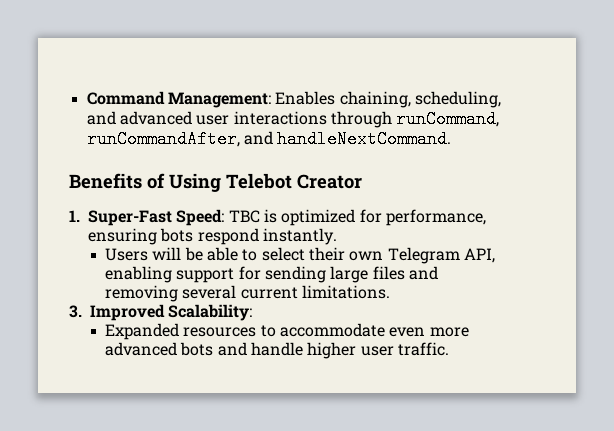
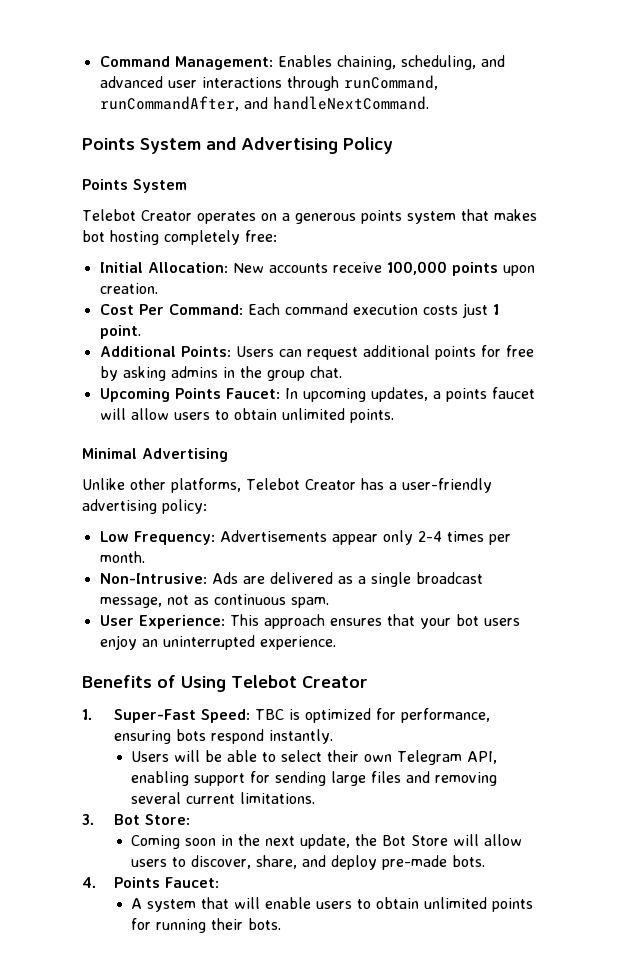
+ Points System and Advertising Policy
+ Points System
+ Telebot Creator operates on a generous points system that makes bot hosting completely free:
+ Initial Allocation: New accounts receive 100,000 points upon creation.
+ Cost Per Command: Each command execution costs just 1 point.
+ Additional Points: Users can request additional points for free by asking admins in the group chat.
+ Upcoming Points Faucet: In upcoming updates, a points faucet will allow users to obtain unlimited points.
+ Minimal Advertising
+ Unlike other platforms, Telebot Creator has a user-friendly advertising policy:
+ Low Frequency: Advertisements appear only 2-4 times per month.
+ Non-Intrusive: Ads are delivered as a single broadcast message, not as continuous spam.
+ User Experience: This approach ensures that your bot users enjoy an uninterrupted experience.
- 3. Improved Scalability:
- Expanded resources to accommodate even more advanced bots and handle higher user traffic.
+ 3. Bot Store:
+ Coming soon in the next update, the Bot Store will allow users to discover, share, and deploy pre-made bots.
+ 4. Points Faucet:
+ A system that will enable users to obtain unlimited points for running their bots.

